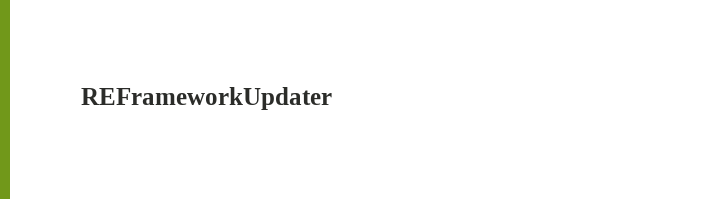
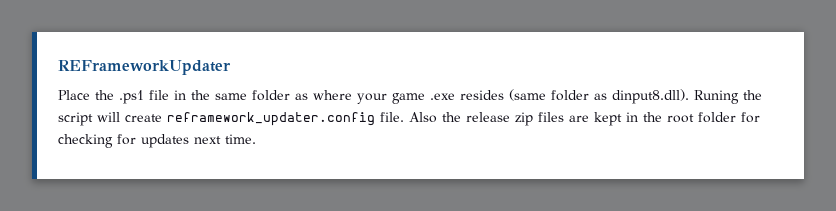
+ Place the .ps1 file in the same folder as where your game .exe resides (same folder as dinput8.dll). Runing the script will create reframework_updater.config file. Also the release zip files are kept in the root folder for checking for updates next time.

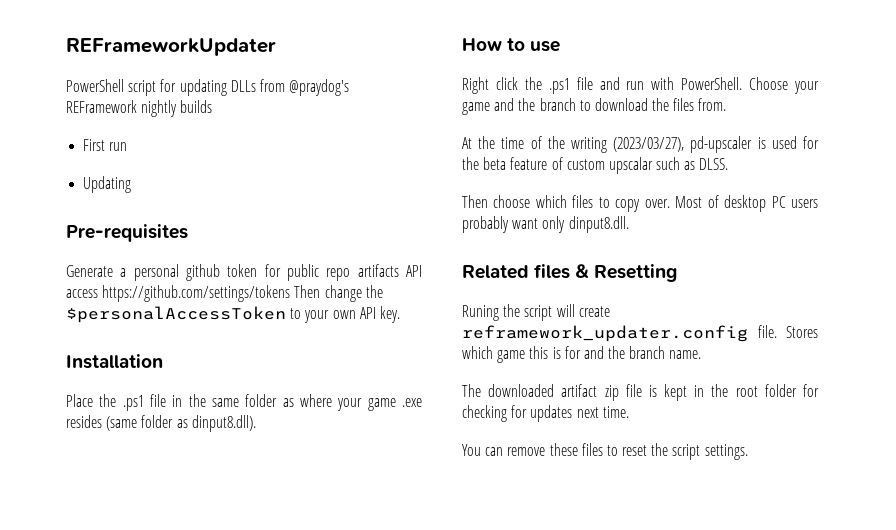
+ PowerShell script for updating DLLs from @praydog's REFramework nightly builds
+ First run
+ Updating
+ Pre-requisites
+ Generate a personal github token for public repo artifacts API access https://github.com/settings/tokens Then change the $personalAccessToken to your own API key.
+ Installation
- Place the .ps1 file in the same folder as where your game .exe resides (same folder as dinput8.dll). Runing the script will create reframework_updater.config file.
+ Place the .ps1 file in the same folder as where your game .exe resides (same folder as dinput8.dll).
+ How to use
+ Right click the .ps1 file and run with PowerShell. Choose your game and the branch to download the files from.
+ At the time of the writing (2023/03/27), pd-upscaler is used for the beta feature of custom upscalar such as DLSS.
+ Then choose which files to copy over. Most of desktop PC users probably want only dinput8.dll.
+ Related files & Resetting
+ Runing the script will create reframework_updater.config file.
- Also the release zip files are kept in the root folder for checking for updates next time.
+ Stores which game this is for and the branch name.
+ The downloaded artifact zip file is kept in the root folder for checking for updates next time.
+ You can remove these files to reset the script settings.

